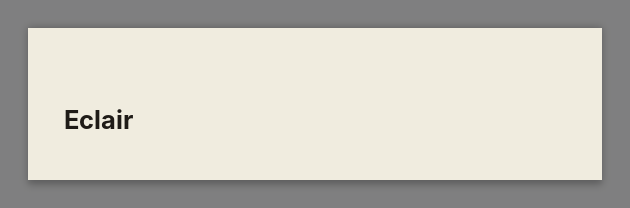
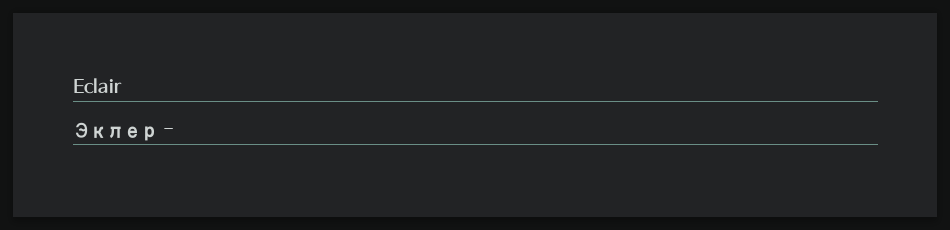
+ Эклер -

